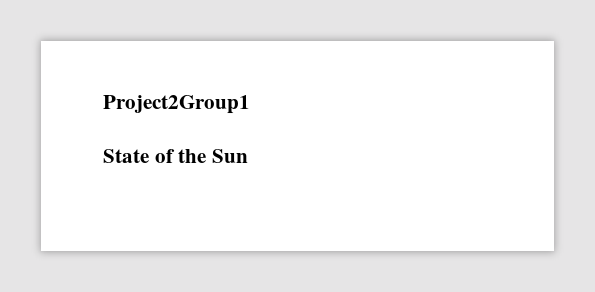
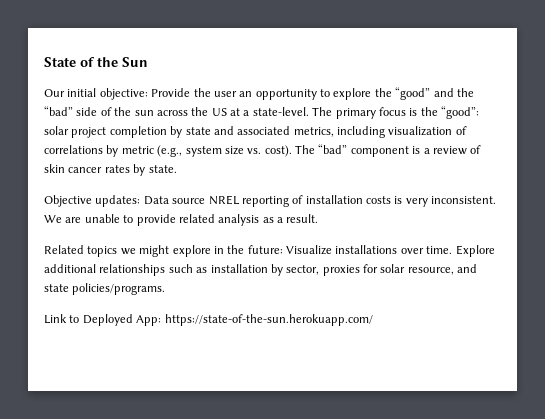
- Project2Group1
+ Our initial objective: Provide the user an opportunity to explore the “good” and the “bad” side of the sun across the US at a state-level. The primary focus is the “good”: solar project completion by state and associated metrics, including visualization of correlations by metric (e.g., system size vs. cost). The “bad” component is a review of skin cancer rates by state.
+ Objective updates: Data source NREL reporting of installation costs is very inconsistent. We are unable to provide related analysis as a result.
+ Related topics we might explore in the future: Visualize installations over time. Explore additional relationships such as installation by sector, proxies for solar resource, and state policies/programs.
+ Link to Deployed App: https://state-of-the-sun.herokuapp.com/

